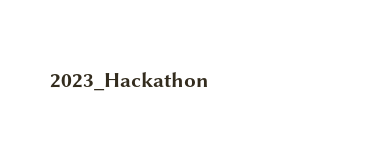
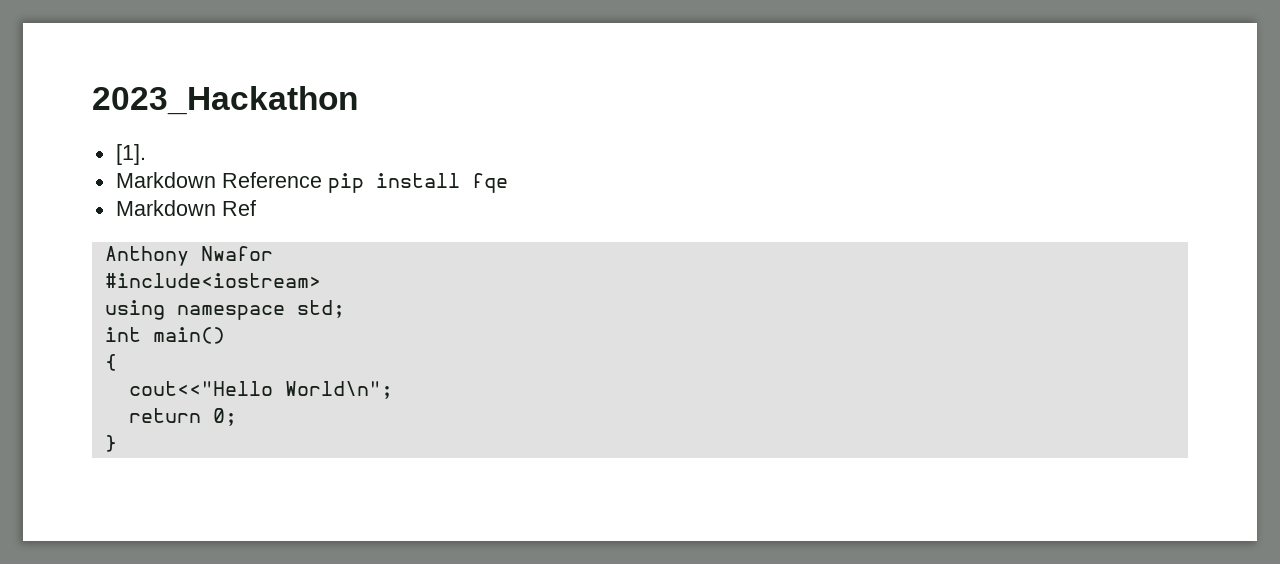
+ [1].
+ Markdown Reference pip install fqe
+ Markdown Ref
+ Anthony Nwafor
+ #include<iostream>
+ using namespace std;
+ int main()
+ {
+ cout<<"Hello World\n";
+ return 0;
+ }

